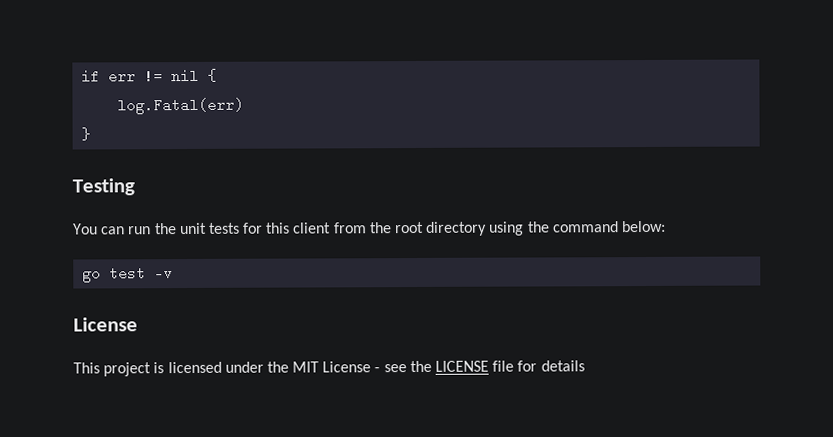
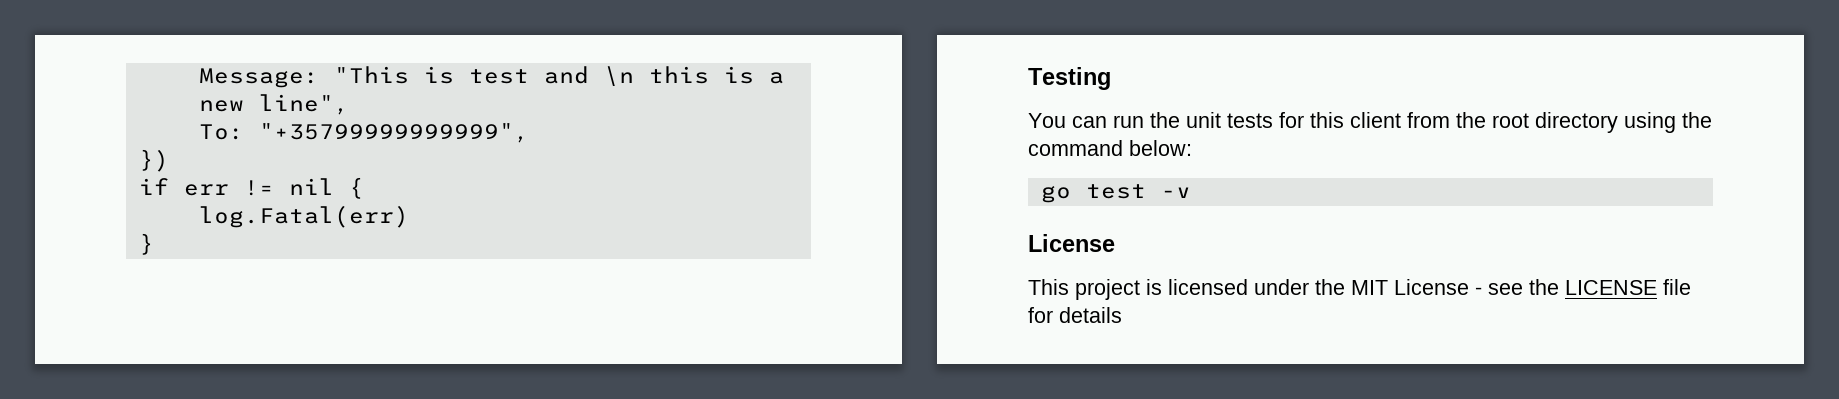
+ Message: "This is test and \n this is a new line",
+ To: "+35799999999999",
+ })

